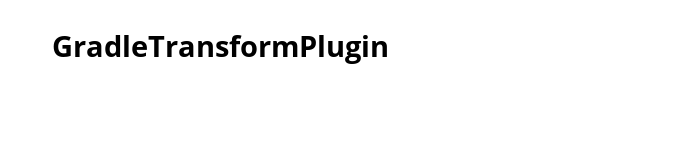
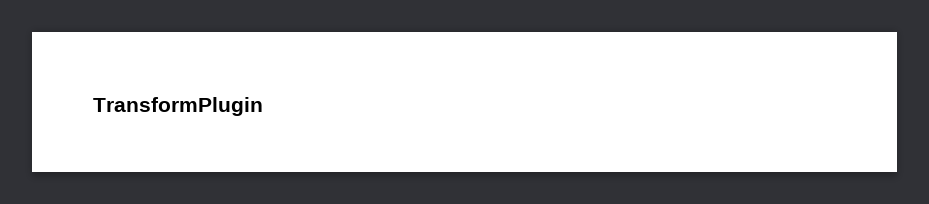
- GradleTransformPlugin
+ TransformPlugin

